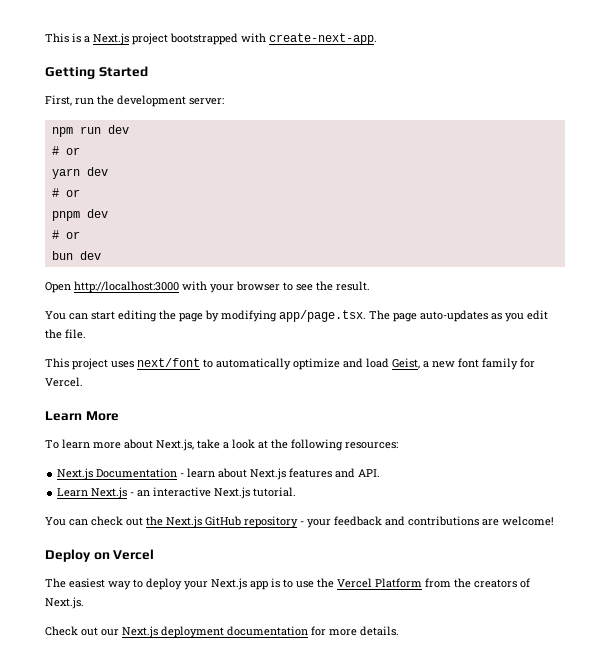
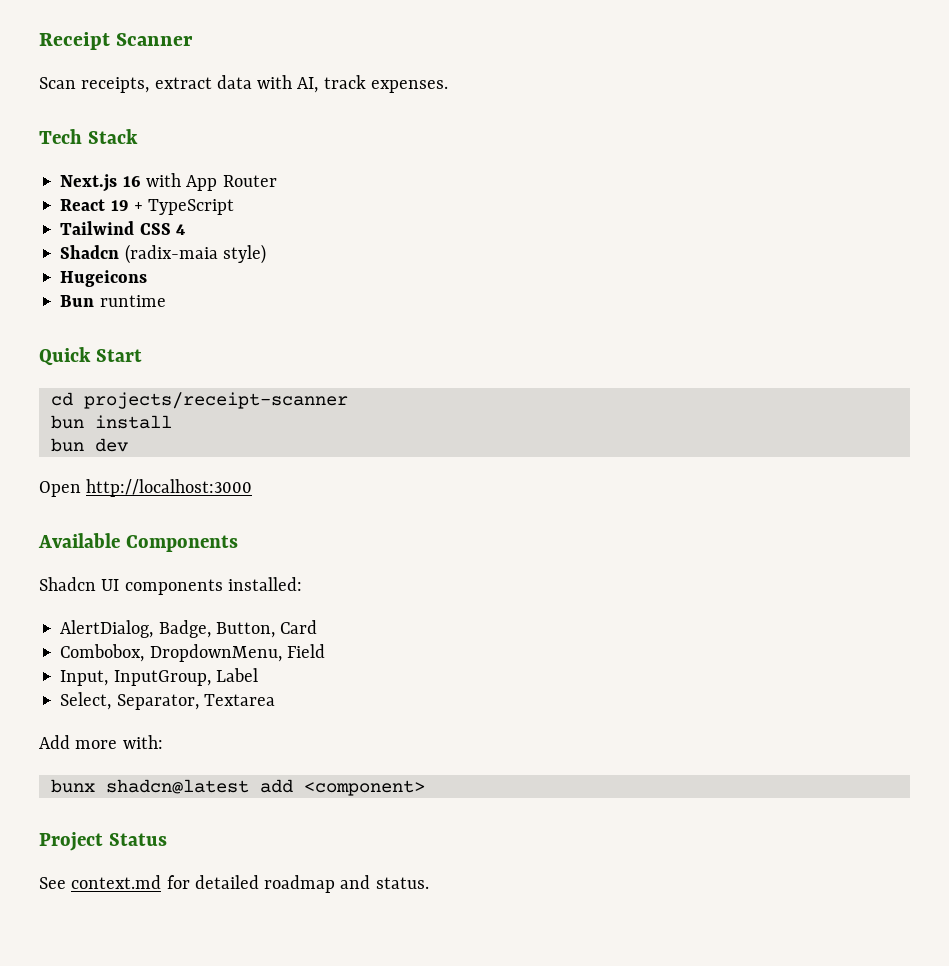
- This is a Next.js project bootstrapped with create-next-app.
- Getting Started
- First, run the development server:
- npm run dev
- # or
- yarn dev
- # or
- pnpm dev
- # or
+ Receipt Scanner
+ Scan receipts, extract data with AI, track expenses.
+ Tech Stack
+ Next.js 16 with App Router
+ React 19 + TypeScript
+ Tailwind CSS 4
+ Shadcn (radix-maia style)
+ Hugeicons
+ Bun runtime
+ Quick Start
+ cd projects/receipt-scanner
+ bun install
  bun dev
- Open http://localhost:3000 with your browser to see the result.
- You can start editing the page by modifying app/page.tsx. The page auto-updates as you edit the file.
- This project uses next/font to automatically optimize and load Geist, a new font family for Vercel.
- Learn More
- To learn more about Next.js, take a look at the following resources:
- Next.js Documentation - learn about Next.js features and API.
- Learn Next.js - an interactive Next.js tutorial.
- You can check out the Next.js GitHub repository - your feedback and contributions are welcome!
- Deploy on Vercel
- The easiest way to deploy your Next.js app is to use the Vercel Platform from the creators of Next.js.
- Check out our Next.js deployment documentation for more details.
+ Open http://localhost:3000
+ Available Components
+ Shadcn UI components installed:
+ AlertDialog, Badge, Button, Card
+ Combobox, DropdownMenu, Field
+ Input, InputGroup, Label
+ Select, Separator, Textarea
+ Add more with:
+ bunx shadcn@latest add <component>
+ Project Status
+ See context.md for detailed roadmap and status.

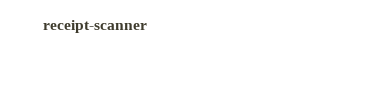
- Receipt Scanner
- Scan receipts, extract data with AI, track expenses.
- Tech Stack
- Next.js 16 with App Router
- React 19 + TypeScript
- Tailwind CSS 4
- Shadcn (radix-maia style)
- Hugeicons
- Bun runtime
- Quick Start
- cd projects/receipt-scanner
- bun install
- bun dev
- Open http://localhost:3000
- Available Components
- Shadcn UI components installed:
- AlertDialog, Badge, Button, Card
- Combobox, DropdownMenu, Field
- Input, InputGroup, Label
- Select, Separator, Textarea
- Add more with:
- bunx shadcn@latest add <component>
- Project Status
- See context.md for detailed roadmap and status.
+ receipt-scanner

